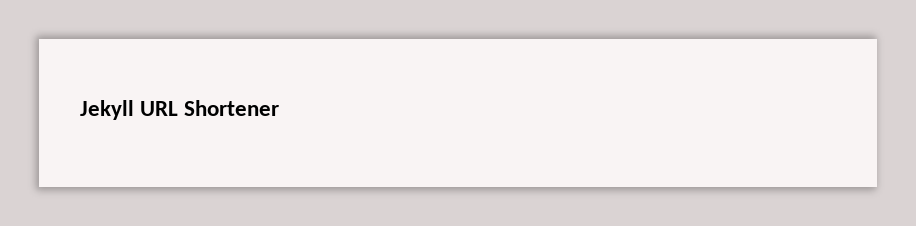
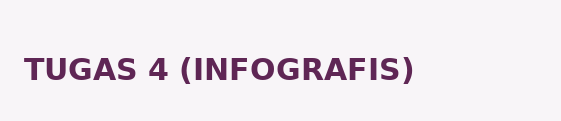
- Jekyll URL Shortener
+ TUGAS 4 (INFOGRAFIS)

